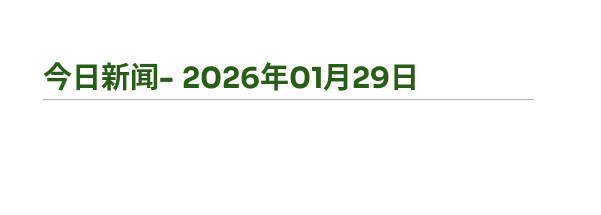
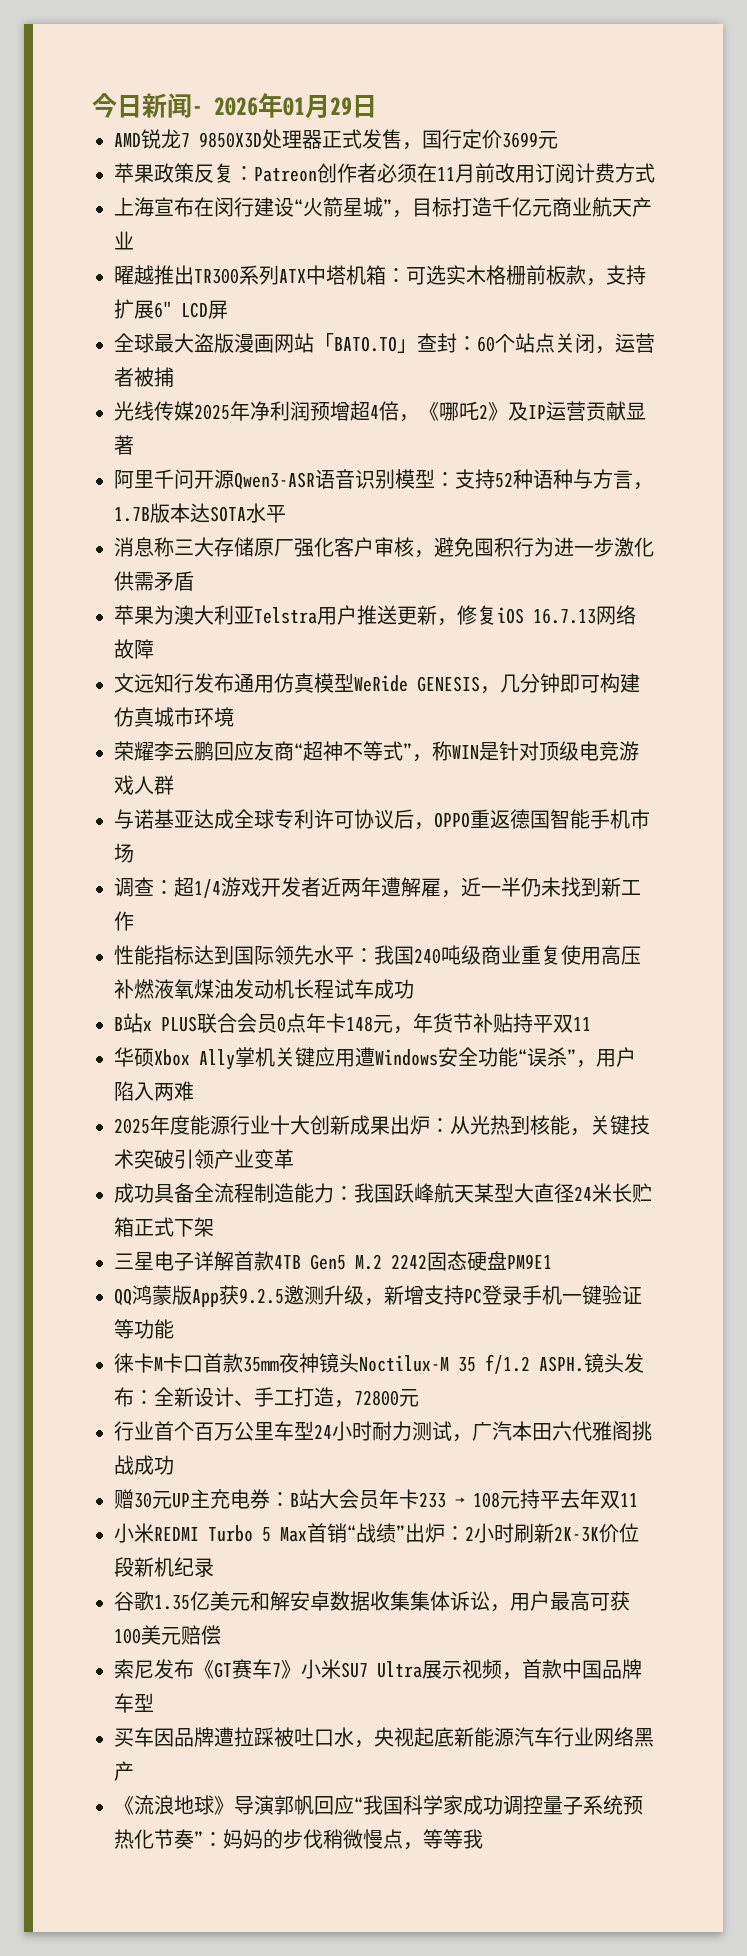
+ AMD锐龙7 9850X3D处理器正式发售，国行定价3699元
+ 苹果政策反复：Patreon创作者必须在11月前改用订阅计费方式
+ 上海宣布在闵行建设“火箭星城”，目标打造千亿元商业航天产业
+ 曜越推出TR300系列ATX中塔机箱：可选实木格栅前板款，支持扩展6" LCD屏
+ 全球最大盗版漫画网站「BATO.TO」查封：60个站点关闭，运营者被捕
+ 光线传媒2025年净利润预增超4倍，《哪吒2》及IP运营贡献显著
+ 阿里千问开源Qwen3-ASR语音识别模型：支持52种语种与方言，1.7B版本达SOTA水平
+ 消息称三大存储原厂强化客户审核，避免囤积行为进一步激化供需矛盾
+ 苹果为澳大利亚Telstra用户推送更新，修复iOS 16.7.13网络故障
+ 文远知行发布通用仿真模型WeRide GENESIS，几分钟即可构建仿真城市环境
+ 荣耀李云鹏回应友商“超神不等式”，称WIN是针对顶级电竞游戏人群
+ 与诺基亚达成全球专利许可协议后，OPPO重返德国智能手机市场
+ 调查：超1/4游戏开发者近两年遭解雇，近一半仍未找到新工作
+ 性能指标达到国际领先水平：我国240吨级商业重复使用高压补燃液氧煤油发动机长程试车成功
+ B站x PLUS联合会员0点年卡148元，年货节补贴持平双11
+ 华硕Xbox Ally掌机关键应用遭Windows安全功能“误杀”，用户陷入两难
+ 2025年度能源行业十大创新成果出炉：从光热到核能，关键技术突破引领产业变革
+ 成功具备全流程制造能力：我国跃峰航天某型大直径24米长贮箱正式下架
+ 三星电子详解首款4TB Gen5 M.2 2242固态硬盘PM9E1
+ QQ鸿蒙版App获9.2.5邀测升级，新增支持PC登录手机一键验证等功能
+ 徕卡M卡口首款35mm夜神镜头Noctilux-M 35 f/1.2 ASPH.镜头发布：全新设计、手工打造，72800元
+ 行业首个百万公里车型24小时耐力测试，广汽本田六代雅阁挑战成功
+ 赠30元UP主充电券：B站大会员年卡233 → 108元持平去年双11
+ 小米REDMI Turbo 5 Max首销“战绩”出炉：2小时刷新2K-3K价位段新机纪录
+ 谷歌1.35亿美元和解安卓数据收集集体诉讼，用户最高可获100美元赔偿
+ 索尼发布《GT赛车7》小米SU7 Ultra展示视频，首款中国品牌车型
+ 买车因品牌遭拉踩被吐口水，央视起底新能源汽车行业网络黑产
+ 《流浪地球》导演郭帆回应“我国科学家成功调控量子系统预热化节奏”：妈妈的步伐稍微慢点，等等我

